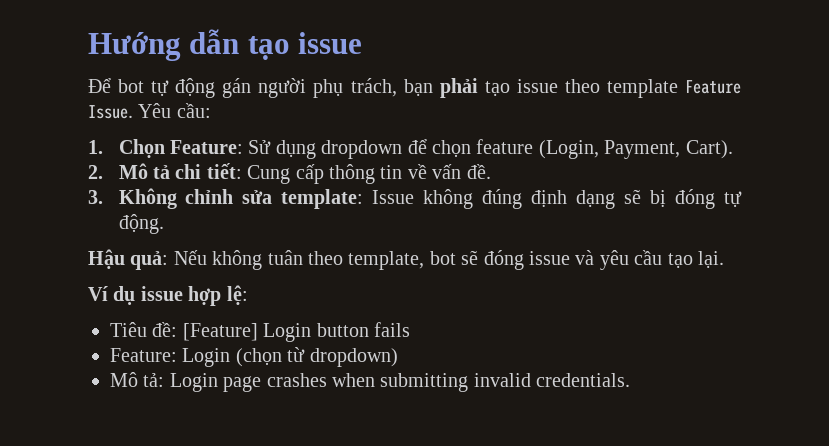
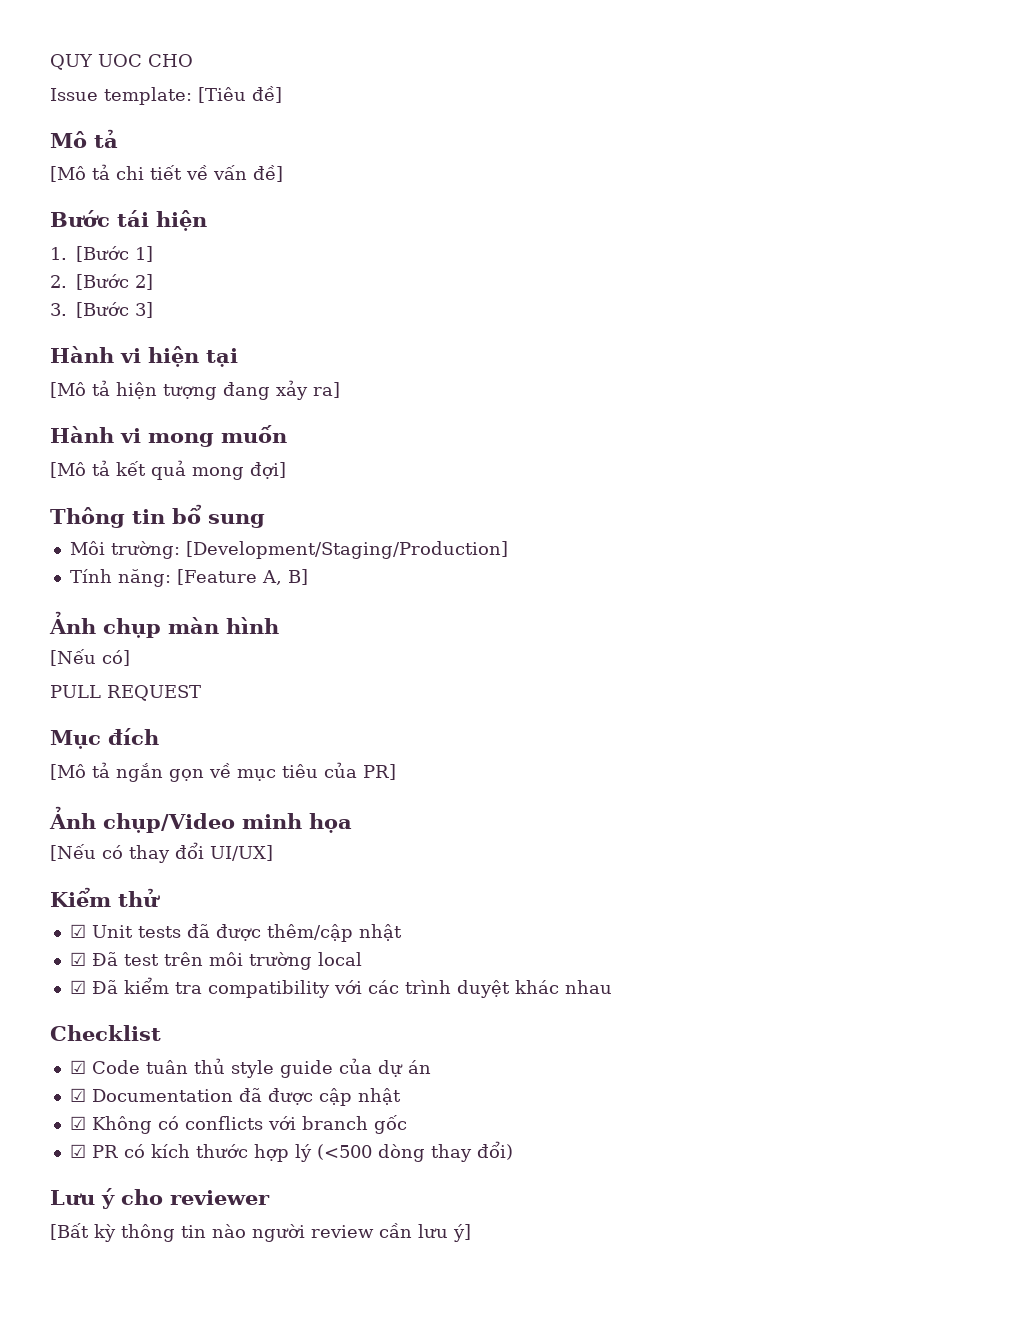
- Hướng dẫn tạo issue
- Để bot tự động gán người phụ trách, bạn phải tạo issue theo template Feature Issue. Yêu cầu:
- 1. Chọn Feature: Sử dụng dropdown để chọn feature (Login, Payment, Cart).
- 2. Mô tả chi tiết: Cung cấp thông tin về vấn đề.
- 3. Không chỉnh sửa template: Issue không đúng định dạng sẽ bị đóng tự động.
- Hậu quả: Nếu không tuân theo template, bot sẽ đóng issue và yêu cầu tạo lại.
- Ví dụ issue hợp lệ:
- Tiêu đề: [Feature] Login button fails
- Feature: Login (chọn từ dropdown)
- Mô tả: Login page crashes when submitting invalid credentials.
+ QUY UOC CHO
+ Issue template: [Tiêu đề]
+ Mô tả
+ [Mô tả chi tiết về vấn đề]
+ Bước tái hiện
+ 1. [Bước 1]
+ 2. [Bước 2]
+ 3. [Bước 3]
+ Hành vi hiện tại
+ [Mô tả hiện tượng đang xảy ra]
+ Hành vi mong muốn
+ [Mô tả kết quả mong đợi]
+ Thông tin bổ sung
+ Môi trường: [Development/Staging/Production]
+ Tính năng: [Feature A, B]
+ Ảnh chụp màn hình
+ [Nếu có]
+ PULL REQUEST
+ Mục đích
+ [Mô tả ngắn gọn về mục tiêu của PR]
+ Ảnh chụp/Video minh họa
+ [Nếu có thay đổi UI/UX]
+ Kiểm thử
+ ☑ Unit tests đã được thêm/cập nhật
+ ☑ Đã test trên môi trường local
+ ☑ Đã kiểm tra compatibility với các trình duyệt khác nhau
+ Checklist
+ ☑ Code tuân thủ style guide của dự án
+ ☑ Documentation đã được cập nhật
+ ☑ Không có conflicts với branch gốc
+ ☑ PR có kích thước hợp lý (<500 dòng thay đổi)
+ Lưu ý cho reviewer
+ [Bất kỳ thông tin nào người review cần lưu ý]

